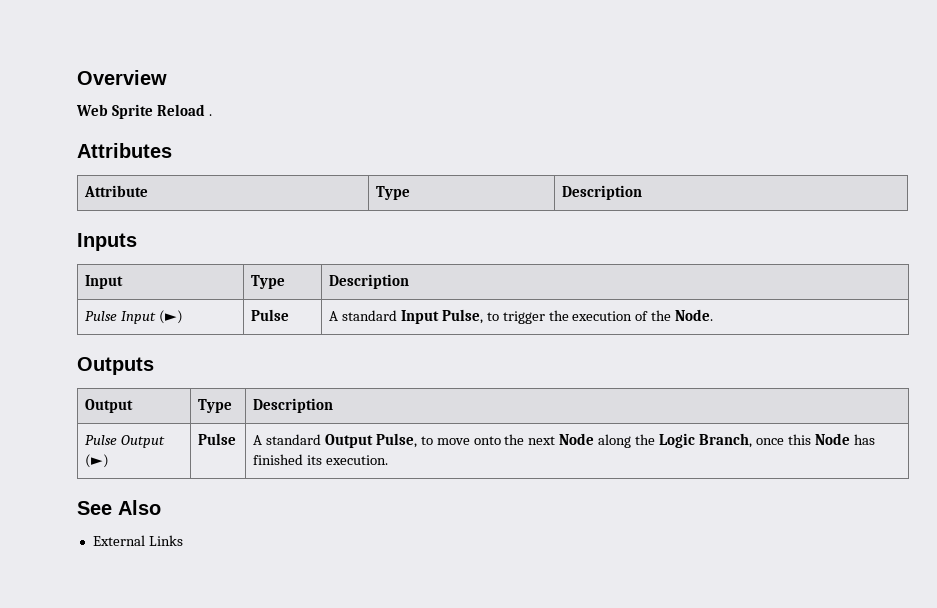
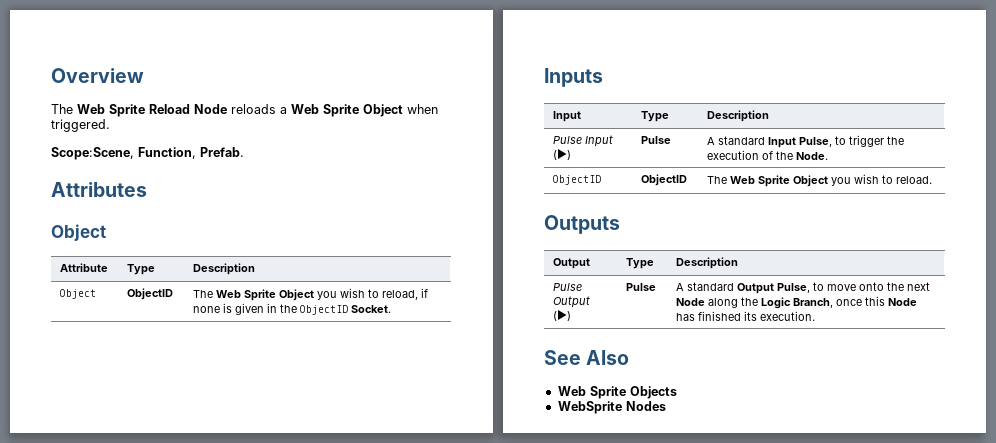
- Web Sprite Reload .
+ The Web Sprite Reload Node reloads a Web Sprite Object when triggered.
+ Scope:Scene, Function, Prefab.
  Attributes
+ Object
+ Object | ObjectID | The Web Sprite Object you wish to reload, if none is given in the ObjectID Socket.
+ ObjectID | ObjectID | The Web Sprite Object you wish to reload.
- External Links
+ Web Sprite Objects
+ WebSprite Nodes

